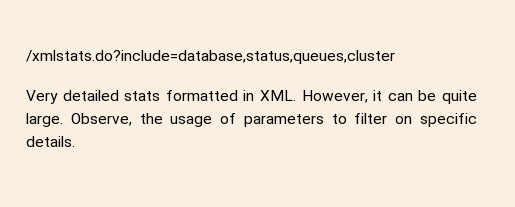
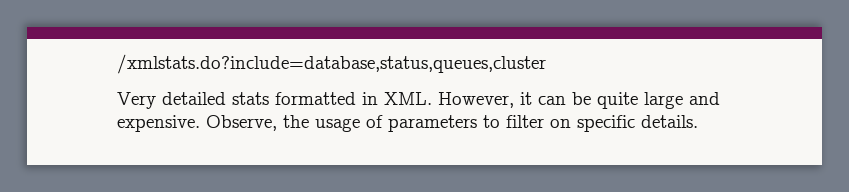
- Very detailed stats formatted in XML. However, it can be quite large.
+ Very detailed stats formatted in XML. However, it can be quite large and expensive.

